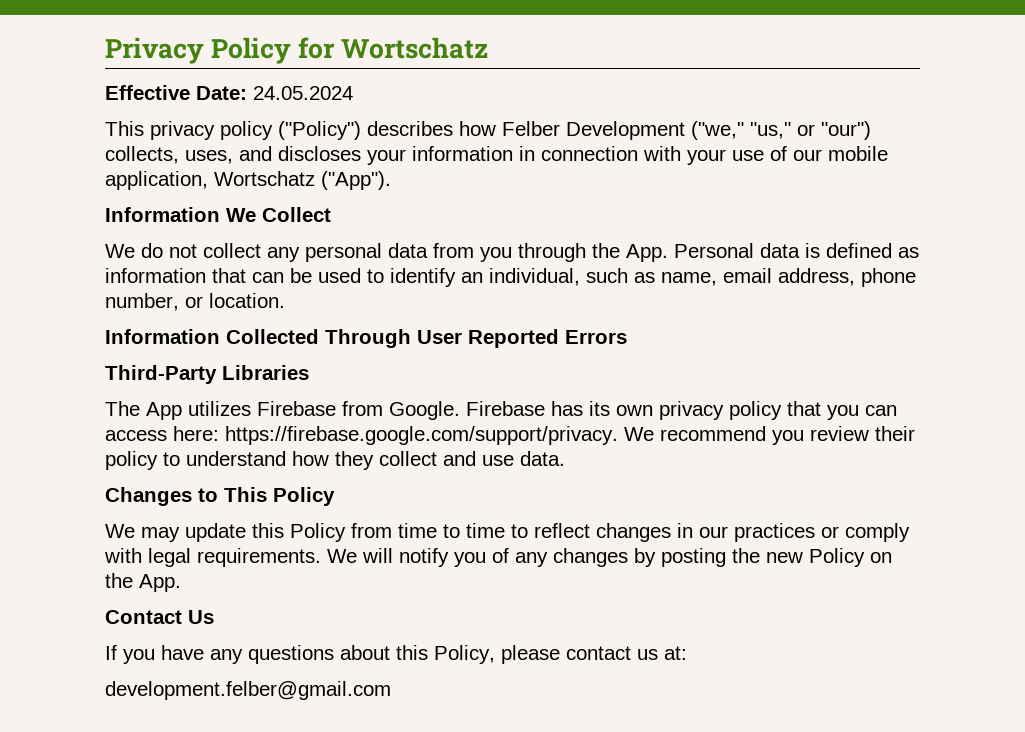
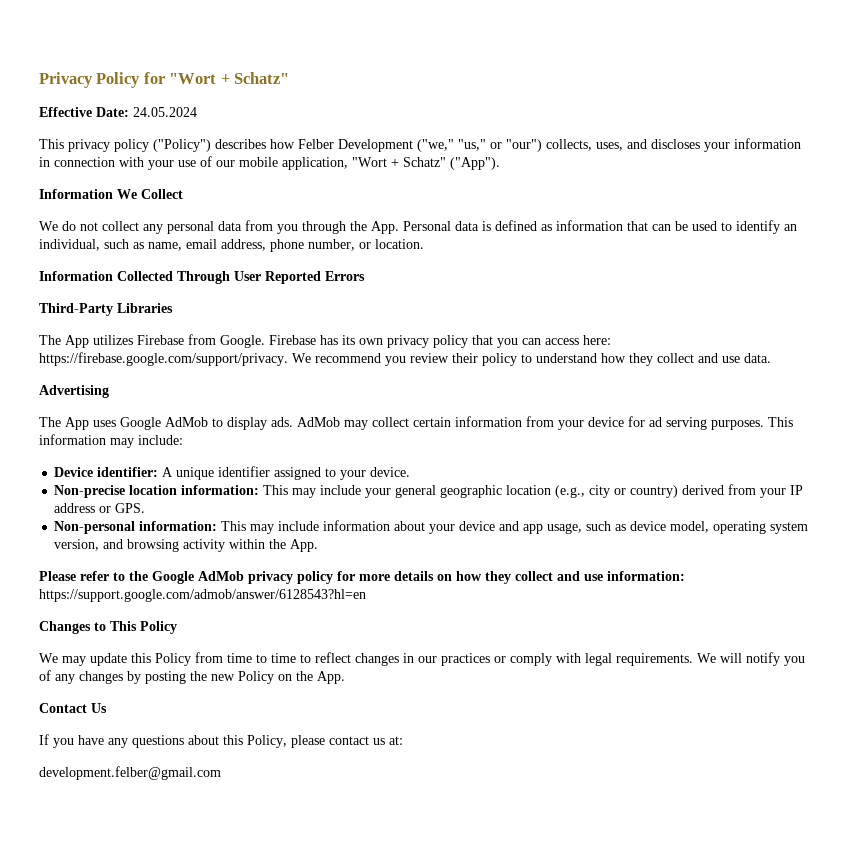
- Privacy Policy for Wortschatz
+ Privacy Policy for "Wort + Schatz"
- This privacy policy ("Policy") describes how Felber Development ("we," "us," or "our") collects, uses, and discloses your information in connection with your use of our mobile application, Wortschatz ("App").
+ This privacy policy ("Policy") describes how Felber Development ("we," "us," or "our") collects, uses, and discloses your information in connection with your use of our mobile application, "Wort + Schatz" ("App").
+ Advertising
+ The App uses Google AdMob to display ads. AdMob may collect certain information from your device for ad serving purposes. This information may include:
+ Device identifier: A unique identifier assigned to your device.
+ Non-precise location information: This may include your general geographic location (e.g., city or country) derived from your IP address or GPS.
+ Non-personal information: This may include information about your device and app usage, such as device model, operating system version, and browsing activity within the App.
+ Please refer to the Google AdMob privacy policy for more details on how they collect and use information: https://support.google.com/admob/answer/6128543?hl=en

